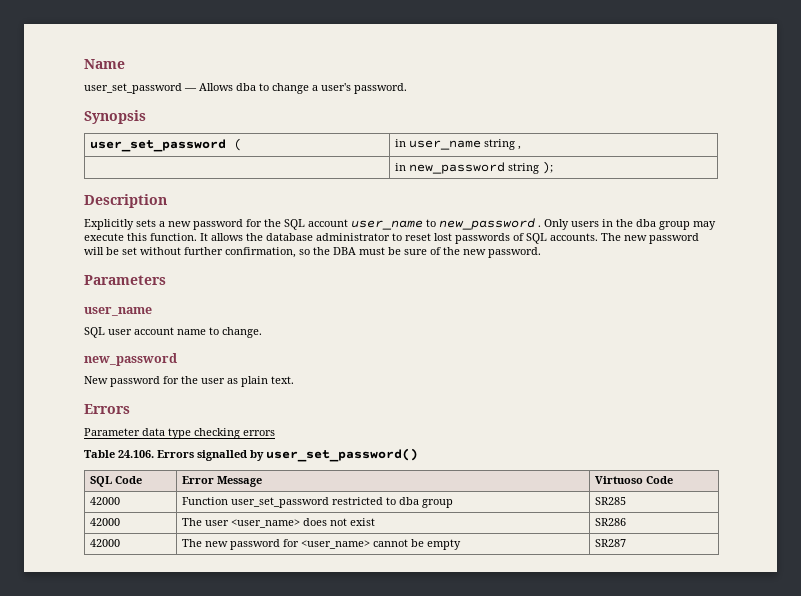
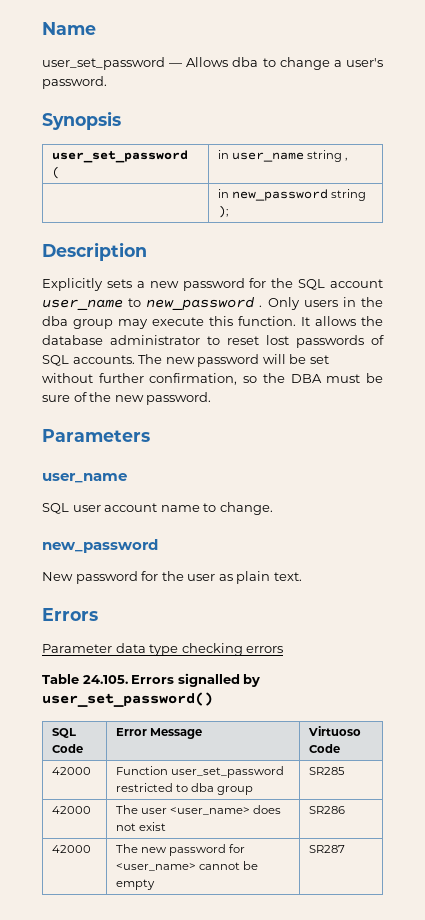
- Table 24.106. Errors signalled by user_set_password()
+ Table 24.105. Errors signalled by user_set_password()

